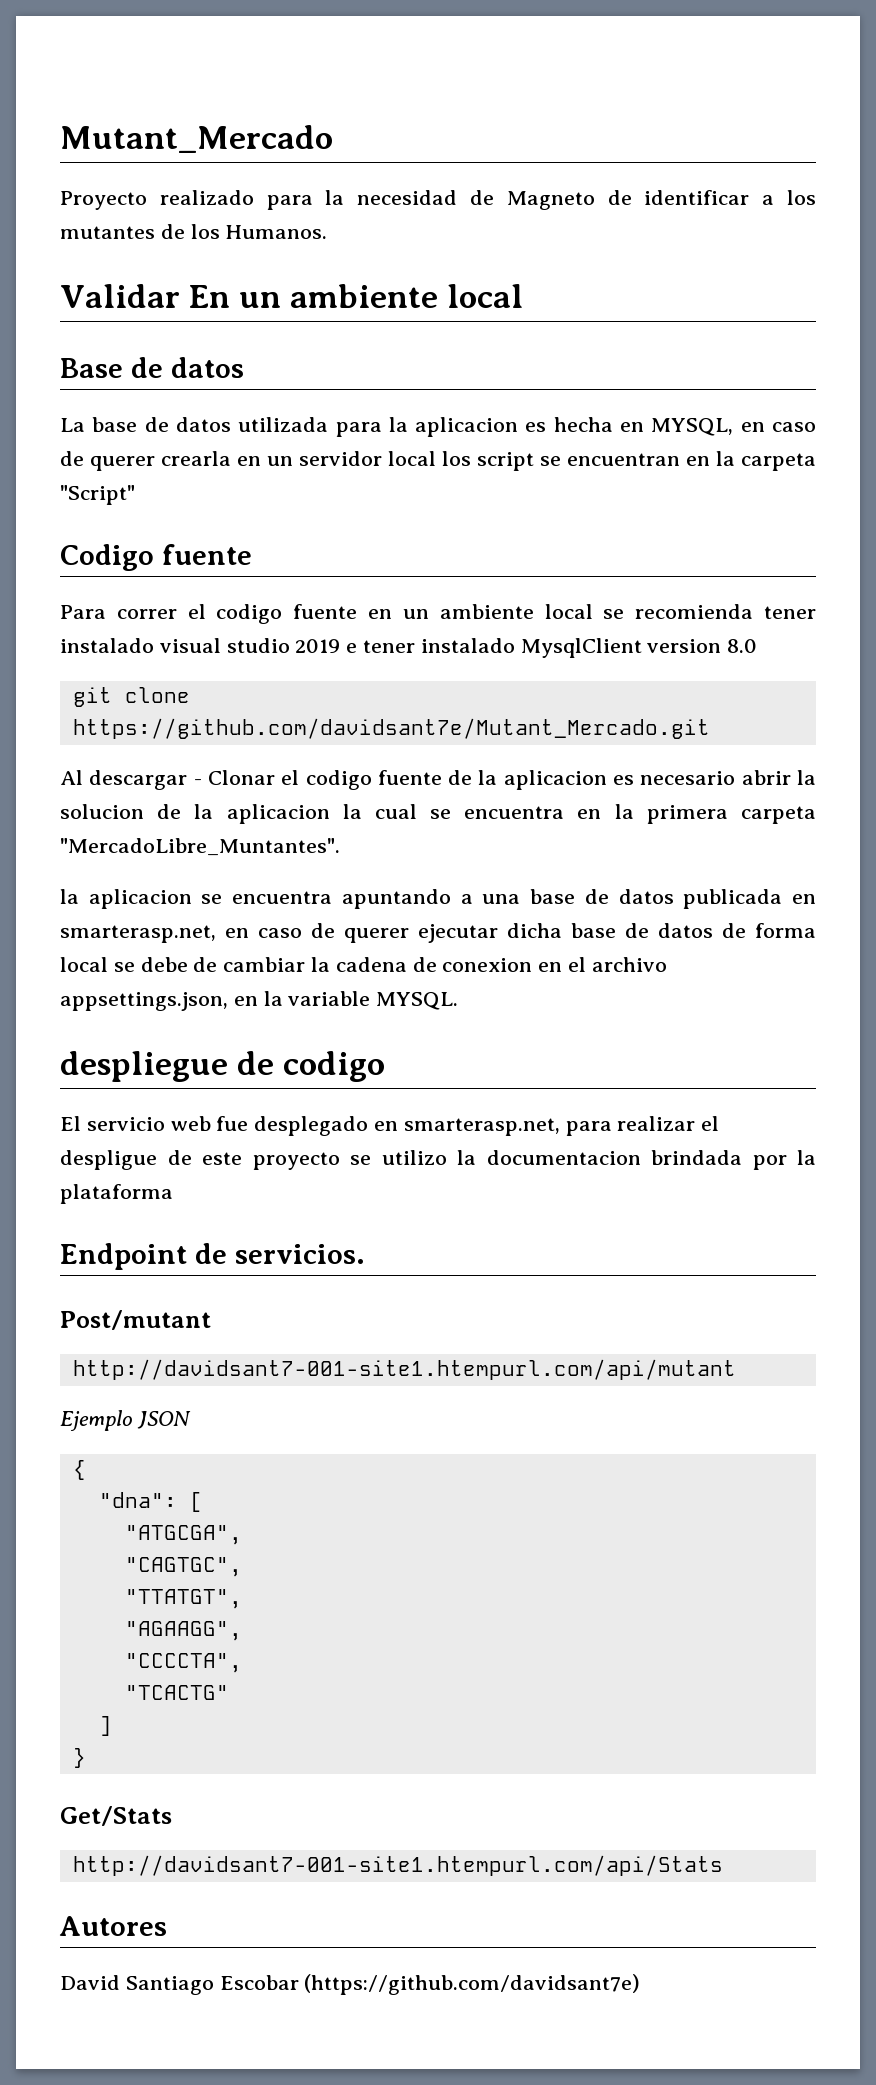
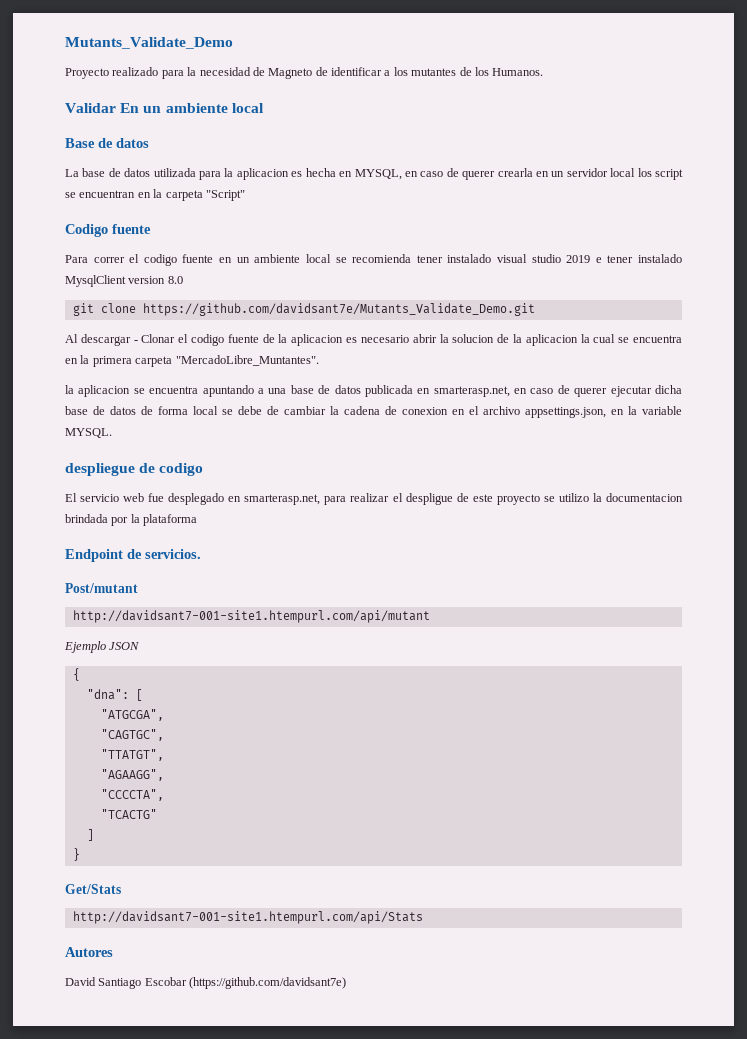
- Mutant_Mercado
+ Mutants_Validate_Demo
- git clone https://github.com/davidsant7e/Mutant_Mercado.git
+ git clone https://github.com/davidsant7e/Mutants_Validate_Demo.git

